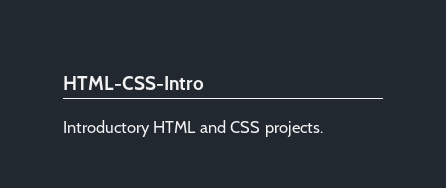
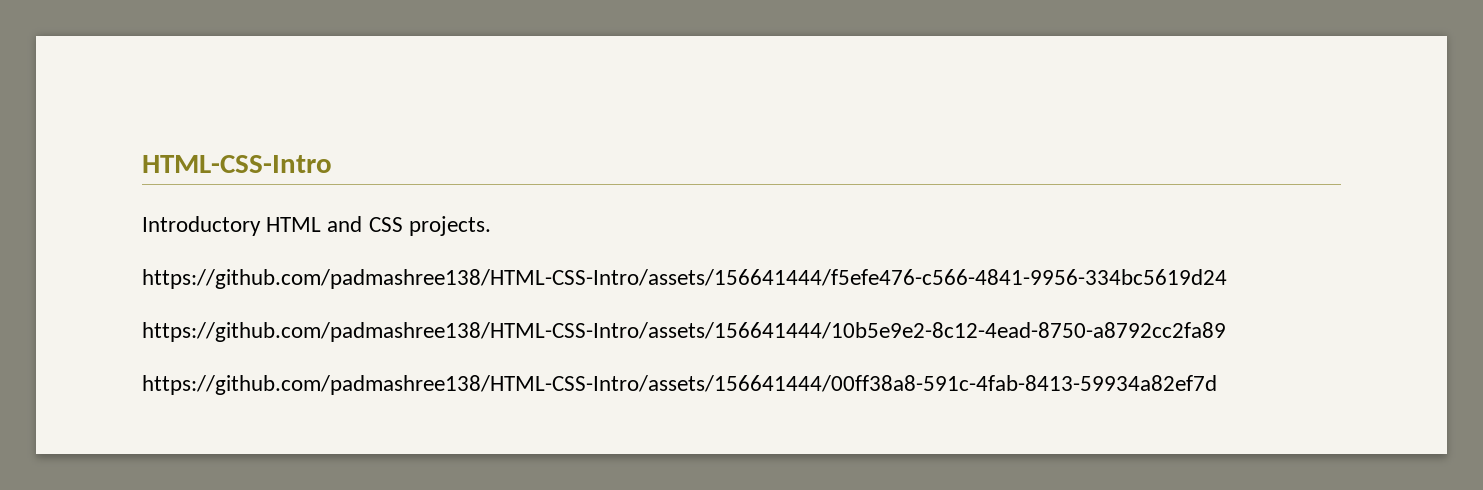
+ https://github.com/padmashree138/HTML-CSS-Intro/assets/156641444/f5efe476-c566-4841-9956-334bc5619d24
+ https://github.com/padmashree138/HTML-CSS-Intro/assets/156641444/10b5e9e2-8c12-4ead-8750-a8792cc2fa89
+ https://github.com/padmashree138/HTML-CSS-Intro/assets/156641444/00ff38a8-591c-4fab-8413-59934a82ef7d

